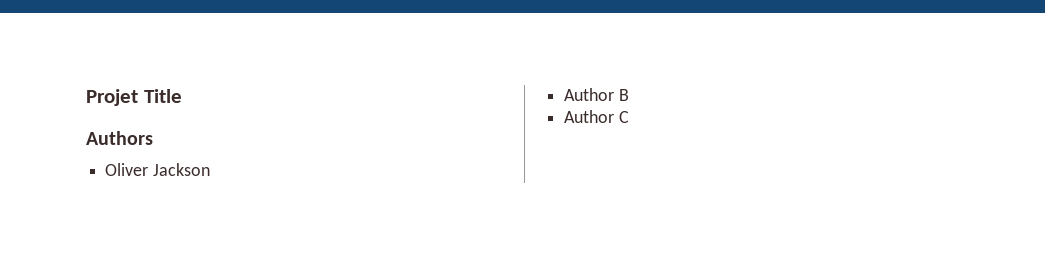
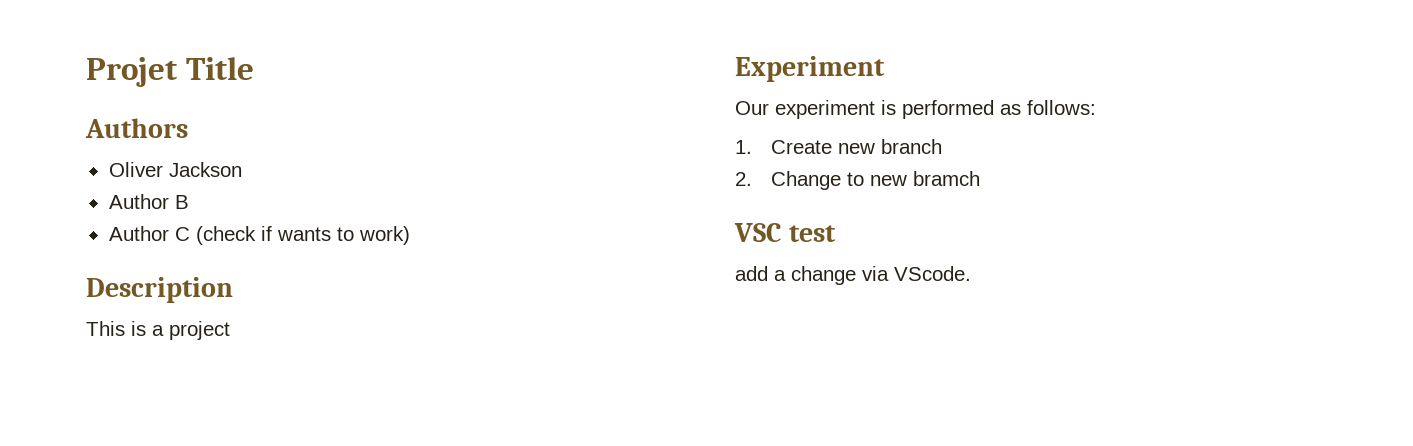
- Author C
+ Author C (check if wants to work)
+ Description
+ This is a project
+ Experiment
+ Our experiment is performed as follows:
+ 1. Create new branch
+ 2. Change to new bramch
+ VSC test
+ add a change via VScode.

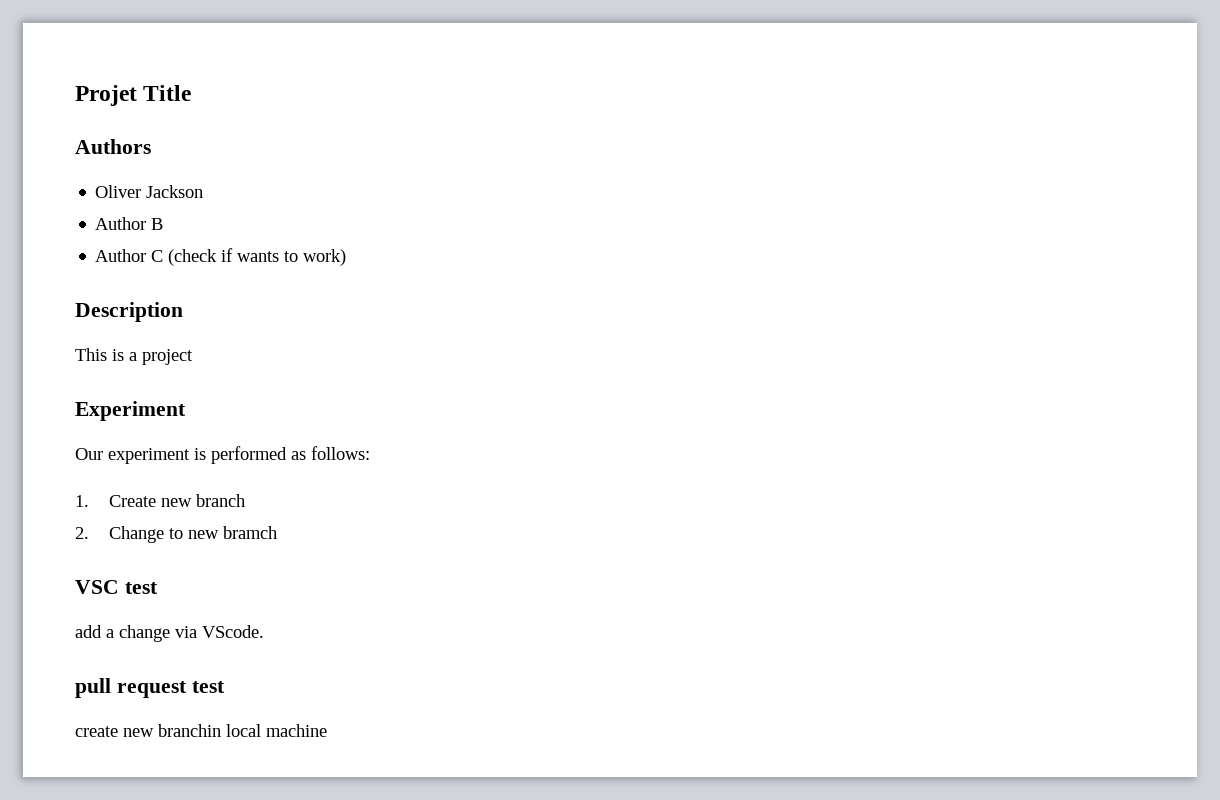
+ pull request test
+ create new branchin local machine

